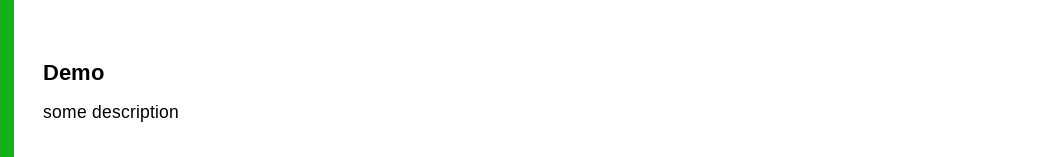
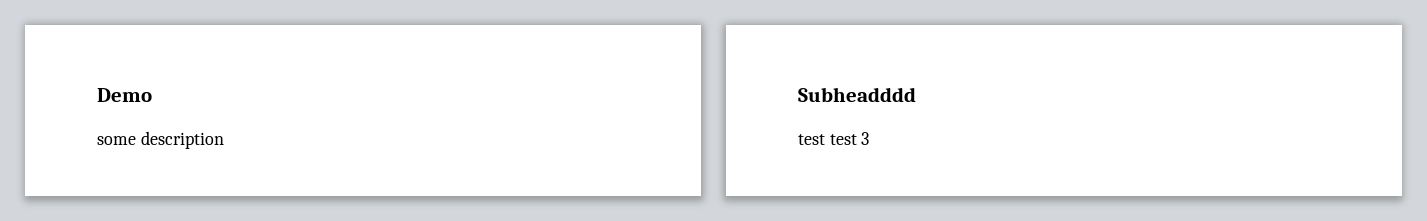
+ Subheadddd
+ test test 3

